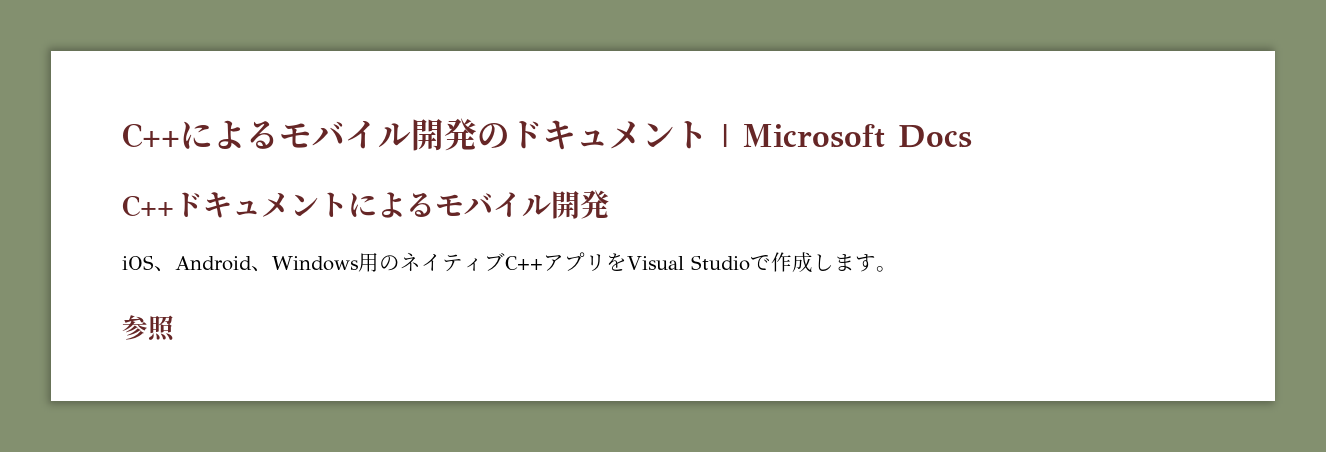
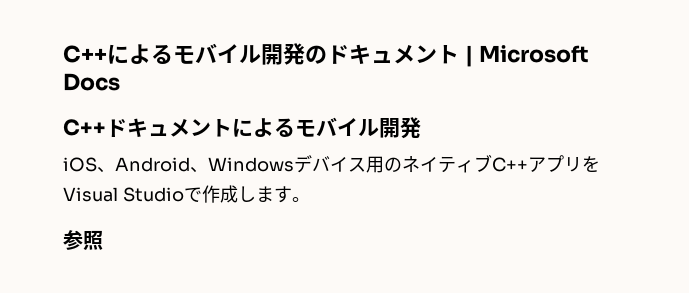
- iOS、Android、Windows用のネイティブC++アプリをVisual Studioで作成します。
+ iOS、Android、Windowsデバイス用のネイティブC++アプリをVisual Studioで作成します。

